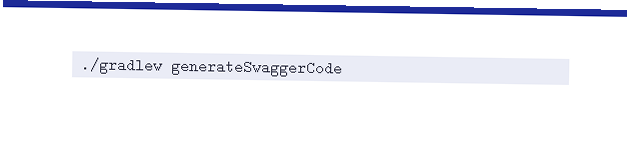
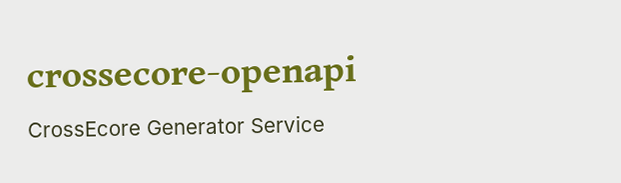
- ./gradlew generateSwaggerCode
+ crossecore-openapi
+ CrossEcore Generator Service

